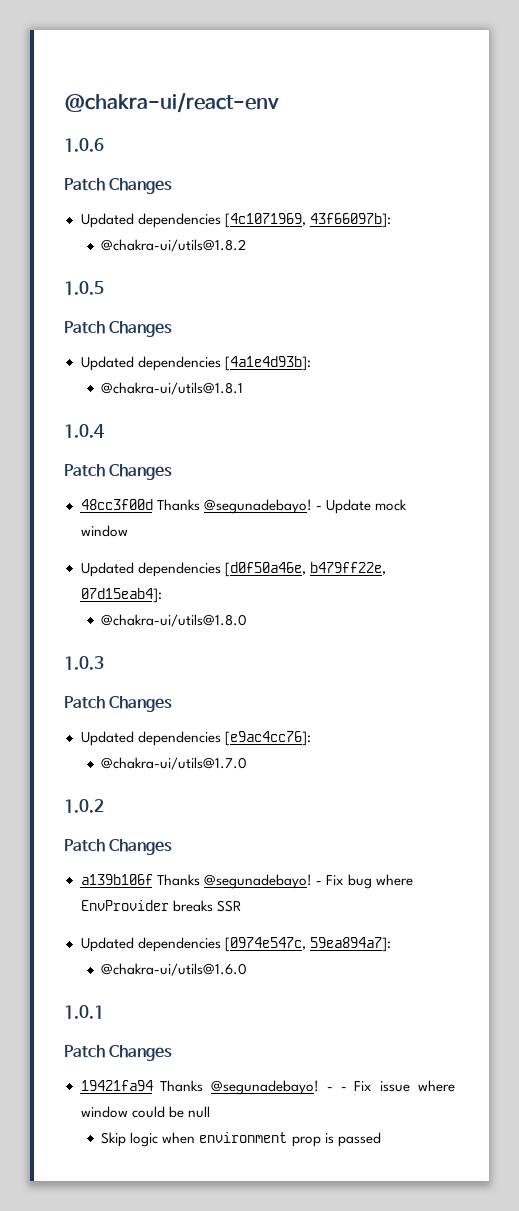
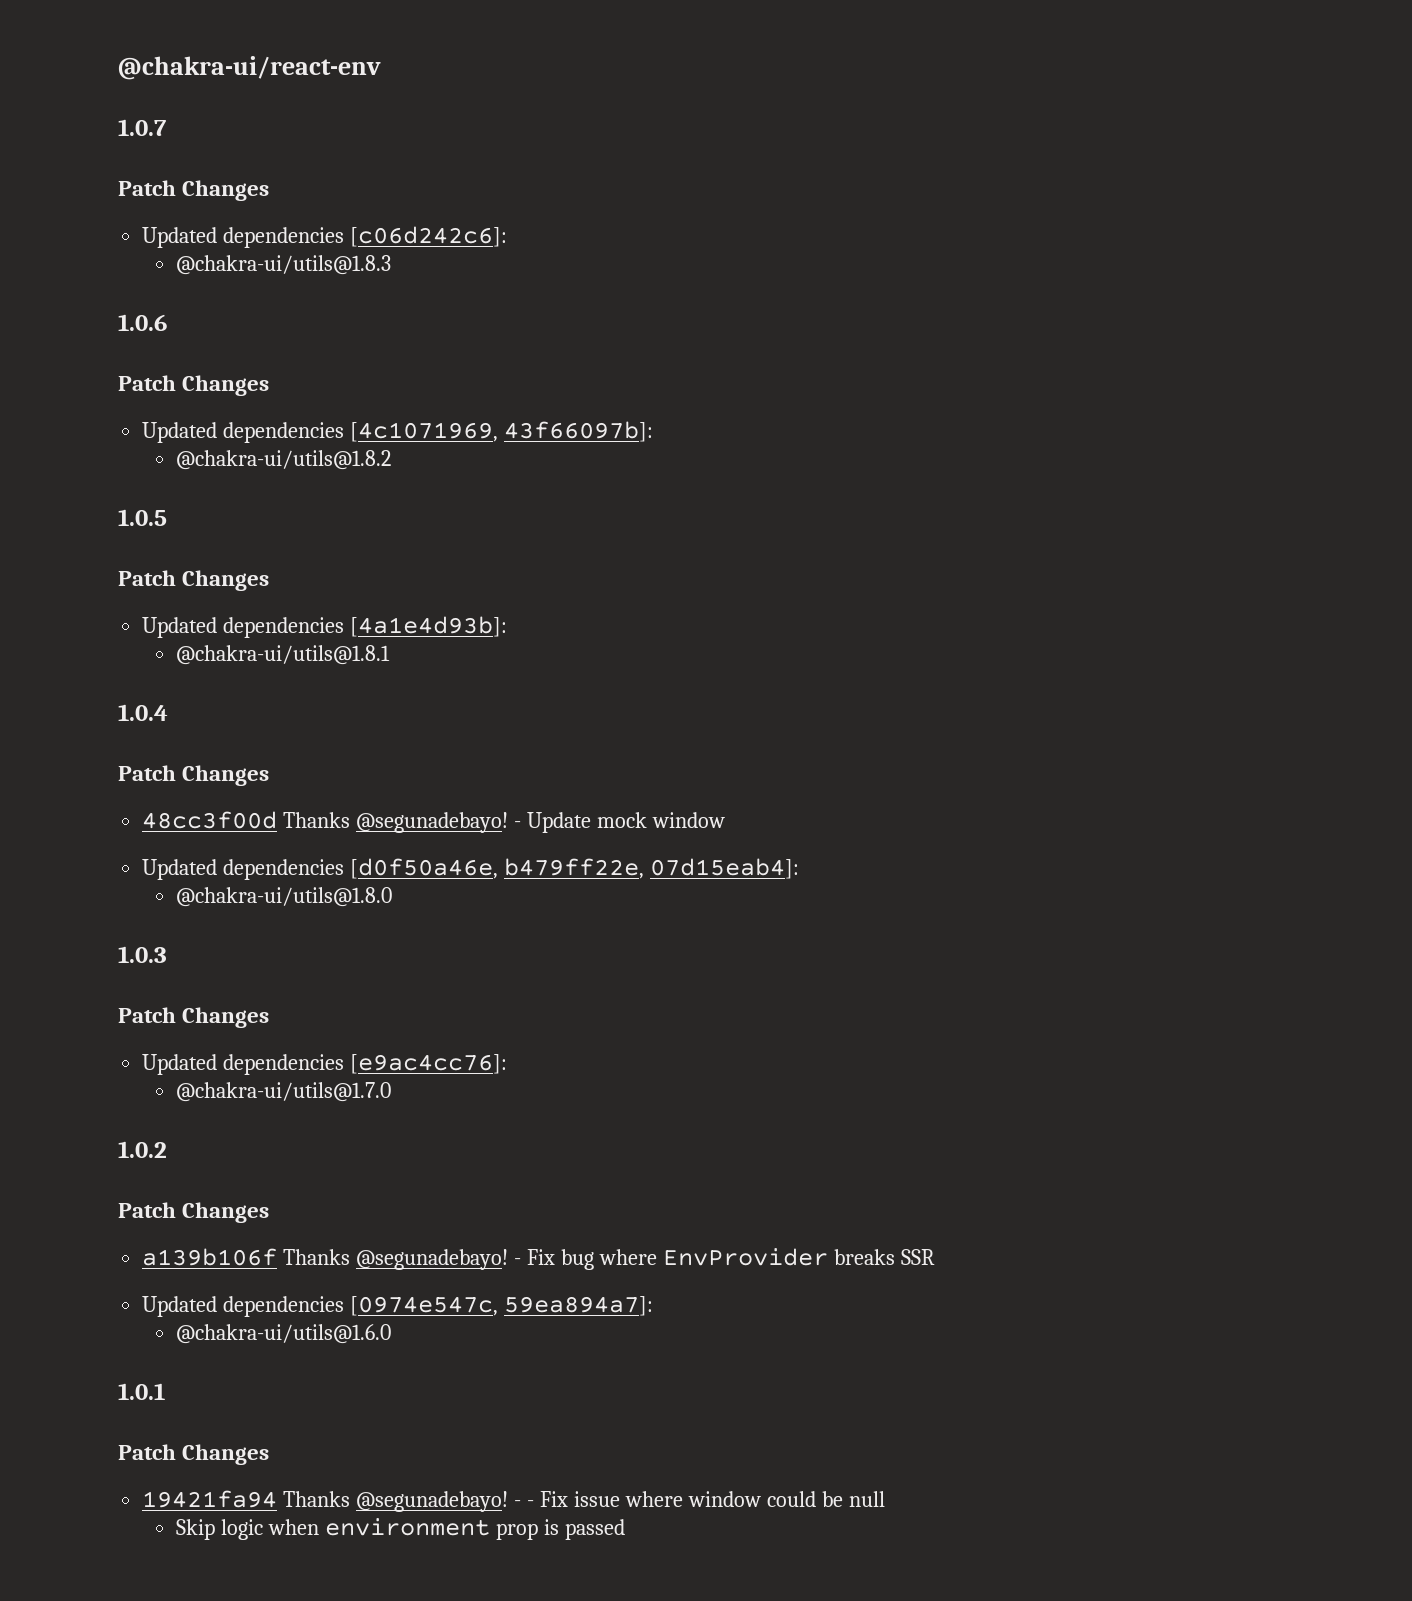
+ 1.0.7
+ Patch Changes
+ Updated dependencies [c06d242c6]:
+ @chakra-ui/utils@1.8.3

